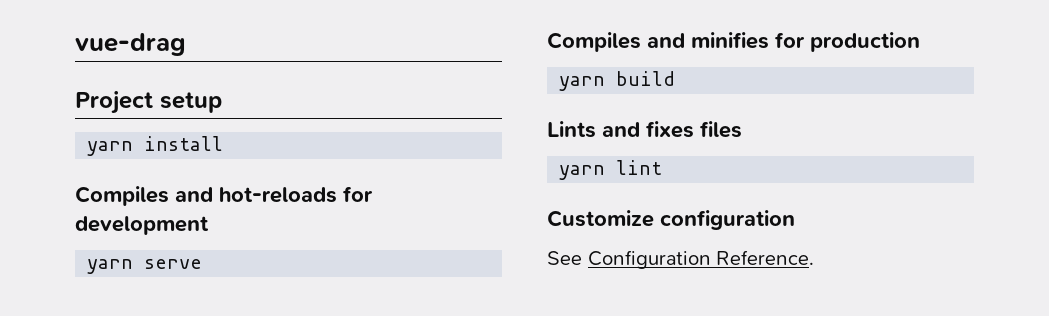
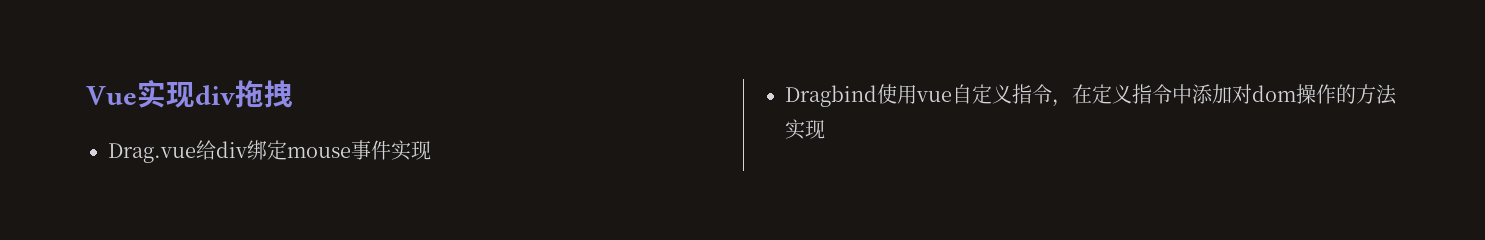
- vue-drag
- Project setup
- yarn install
- Compiles and hot-reloads for development
- yarn serve
- Compiles and minifies for production
- yarn build
- Lints and fixes files
- yarn lint
- Customize configuration
- See Configuration Reference.
+ Vue实现div拖拽
+ Drag.vue给div绑定mouse事件实现
+ Dragbind使用vue自定义指令，在定义指令中添加对dom操作的方法实现

